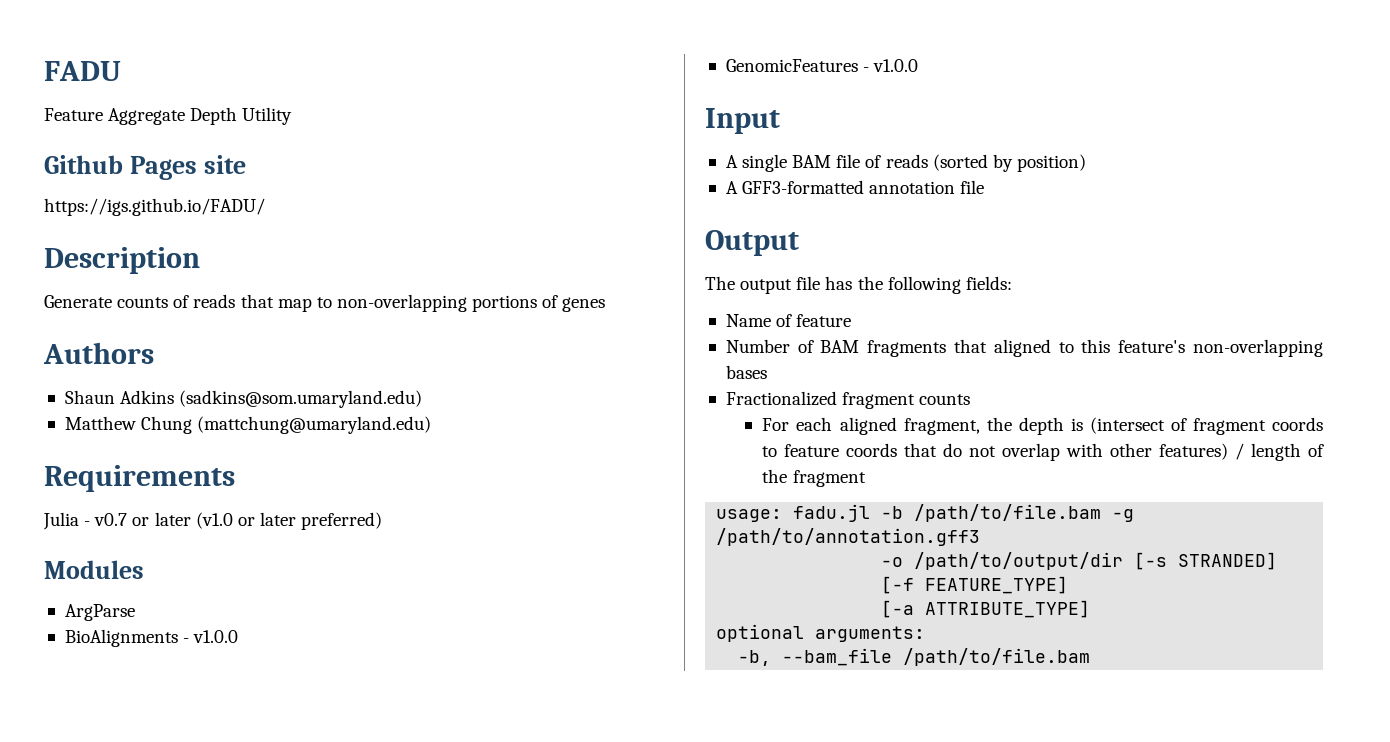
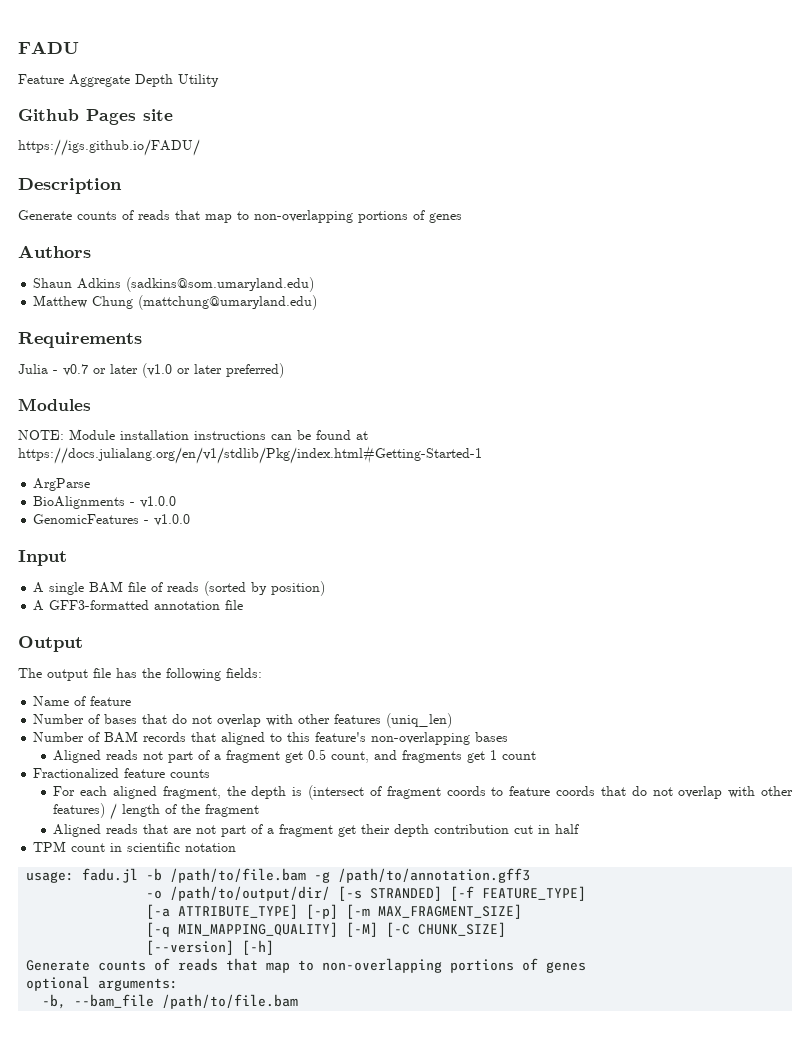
+ NOTE: Module installation instructions can be found at https://docs.julialang.org/en/v1/stdlib/Pkg/index.html#Getting-Started-1
+ Number of bases that do not overlap with other features (uniq_len)
- Number of BAM fragments that aligned to this feature's non-overlapping bases
+ Number of BAM records that aligned to this feature's non-overlapping bases
+ Aligned reads not part of a fragment get 0.5 count, and fragments get 1 count
- Fractionalized fragment counts
+ Fractionalized feature counts
+ Aligned reads that are not part of a fragment get their depth contribution cut in half
+ TPM count in scientific notation
- -o /path/to/output/dir [-s STRANDED] [-f FEATURE_TYPE]
+ -o /path/to/output/dir/ [-s STRANDED] [-f FEATURE_TYPE]
- [-a ATTRIBUTE_TYPE]
+ [-a ATTRIBUTE_TYPE] [-p] [-m MAX_FRAGMENT_SIZE]
+ [-q MIN_MAPPING_QUALITY] [-M] [-C CHUNK_SIZE]
+ [--version] [-h]
+ Generate counts of reads that map to non-overlapping portions of genes

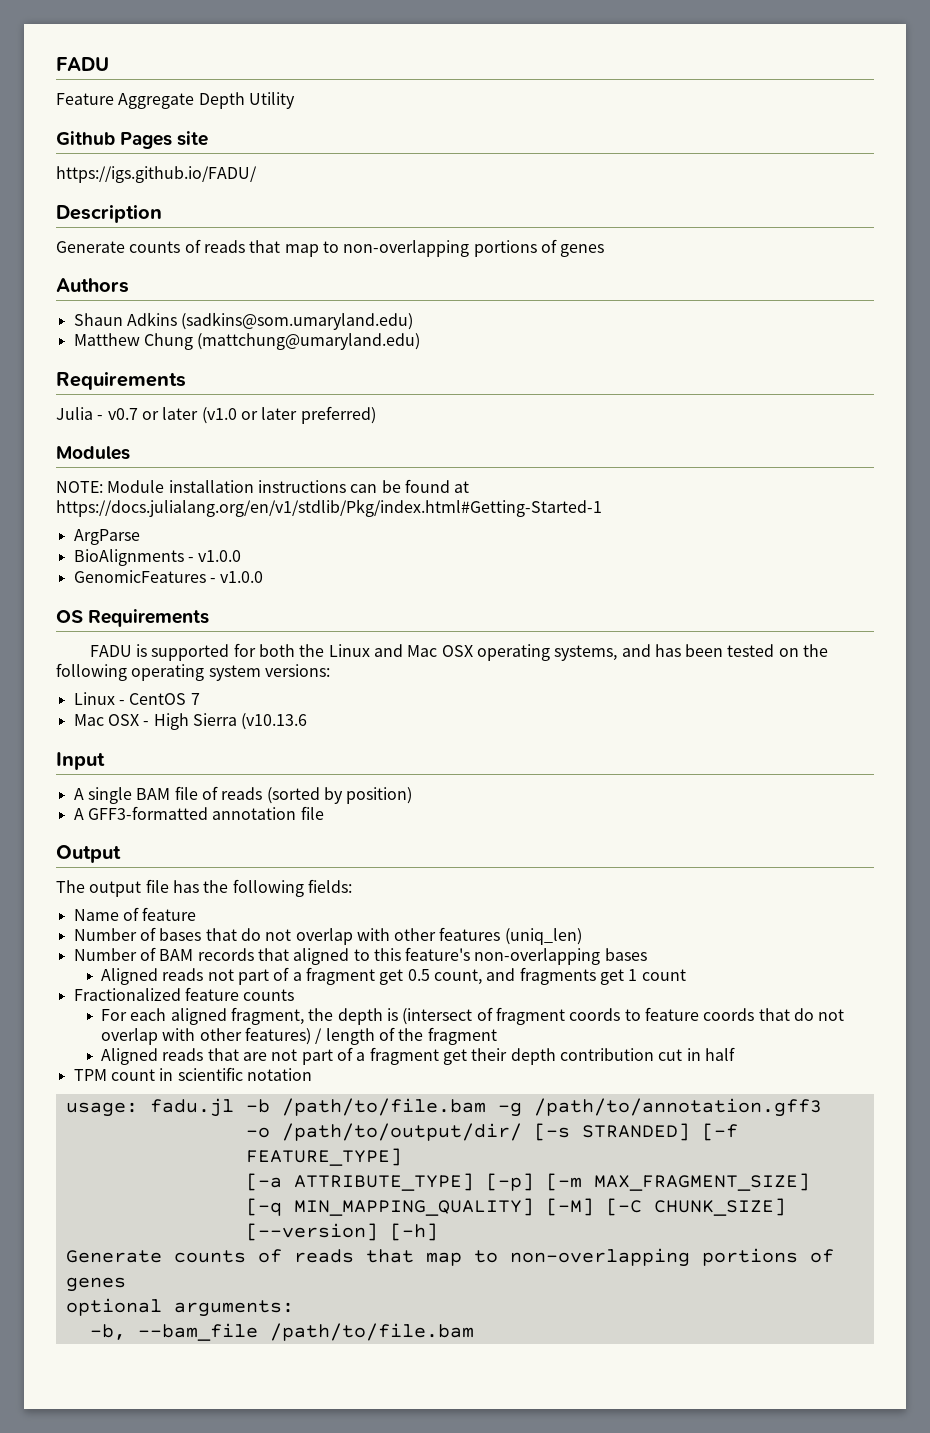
+ OS Requirements
+ FADU is supported for both the Linux and Mac OSX operating systems, and has been tested on the following operating system versions:
+ Linux - CentOS 7
+ Mac OSX - High Sierra (v10.13.6

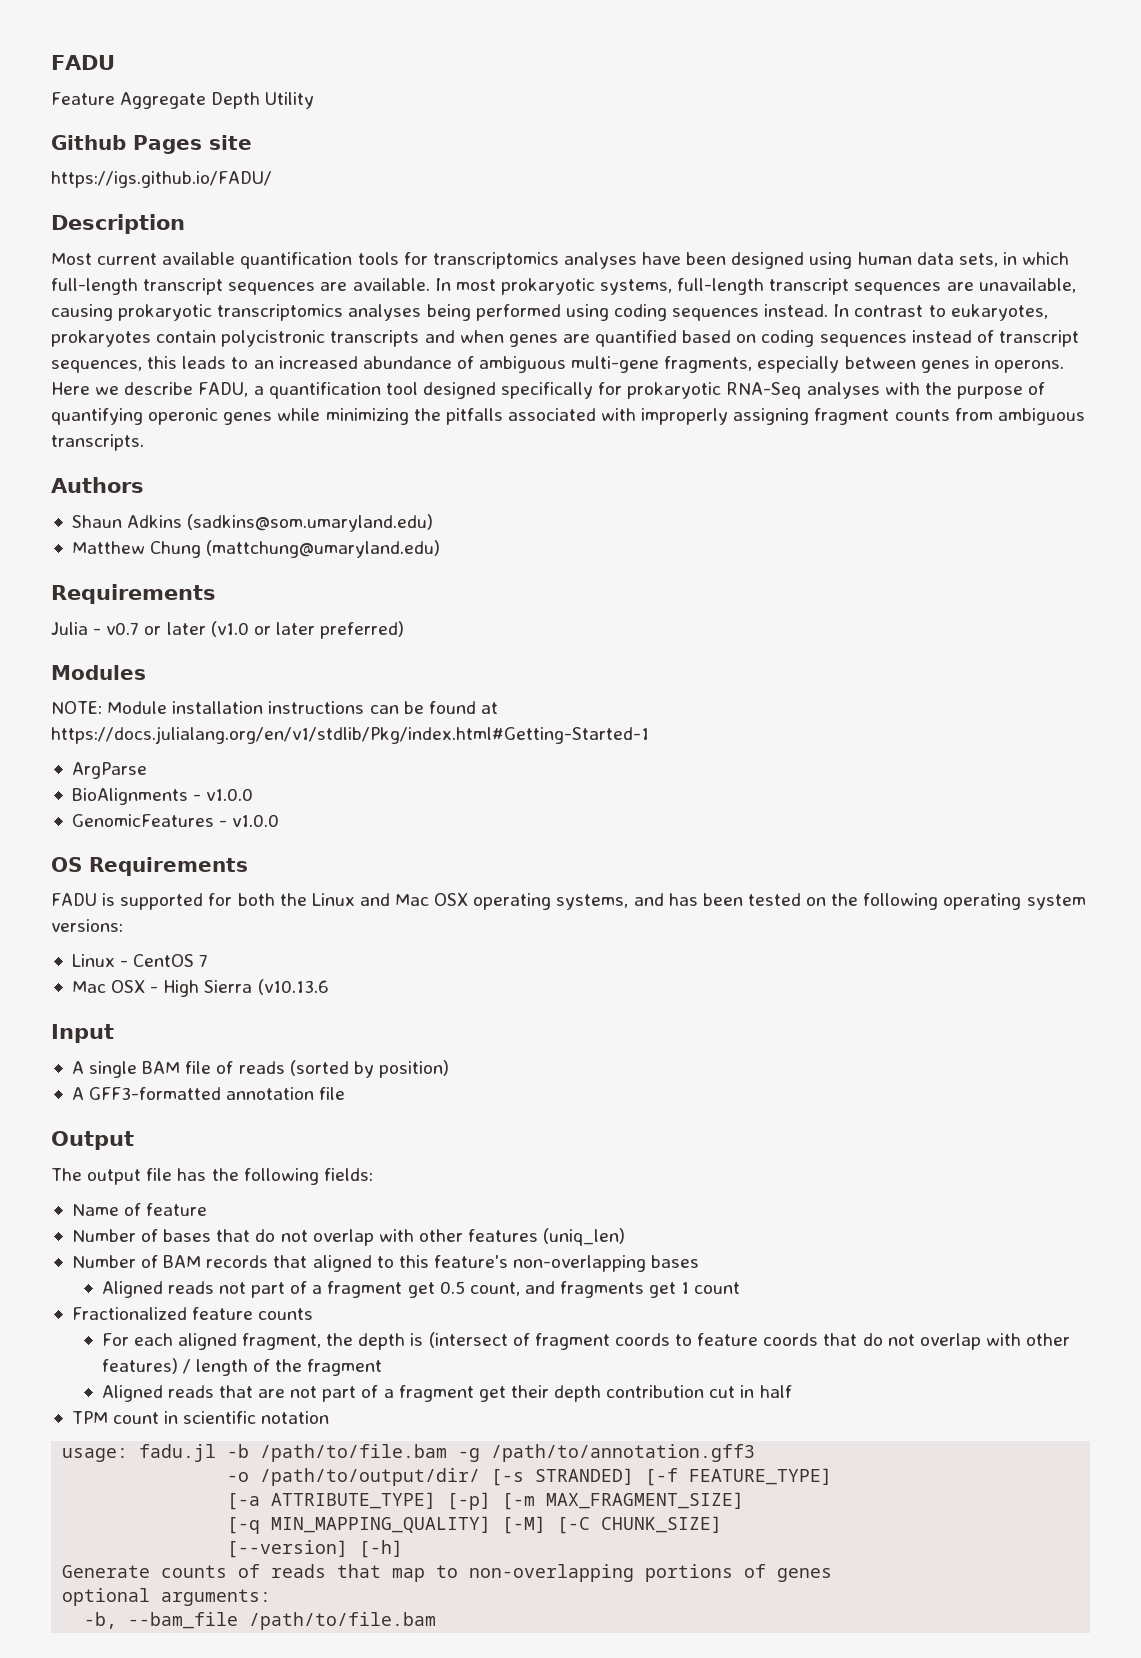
  Description
- Generate counts of reads that map to non-overlapping portions of genes
+ Most current available quantification tools for transcriptomics analyses have been designed using human data sets, in which full-length transcript sequences are available. In most prokaryotic systems, full-length transcript sequences are unavailable, causing prokaryotic transcriptomics analyses being performed using coding sequences instead. In contrast to eukaryotes, prokaryotes contain polycistronic transcripts and when genes are quantified based on coding sequences instead of transcript sequences, this leads to an increased abundance of ambiguous multi-gene fragments, especially between genes in operons. Here we describe FADU, a quantification tool designed specifically for prokaryotic RNA-Seq analyses with the purpose of quantifying operonic genes while minimizing the pitfalls associated with improperly assigning fragment counts from ambiguous transcripts.

